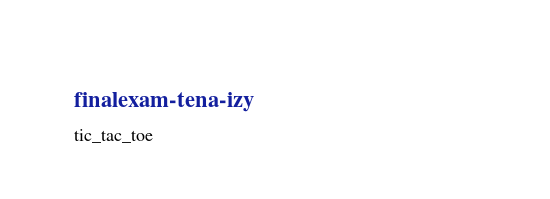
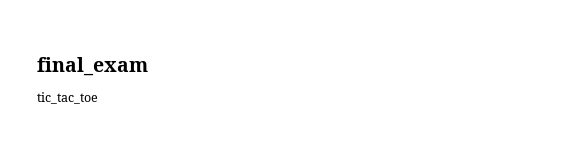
- finalexam-tena-izy
+ final_exam

